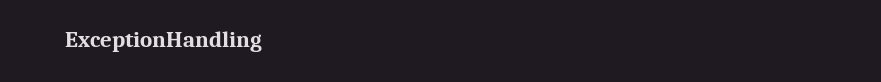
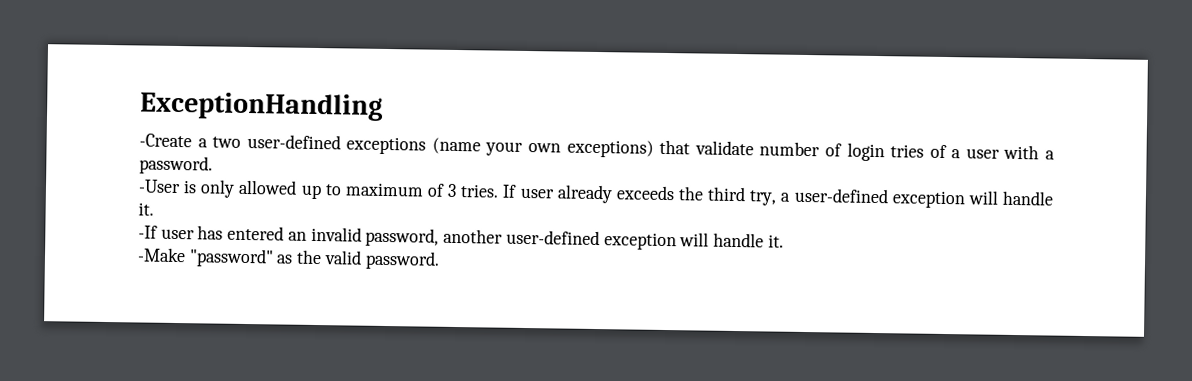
+ -Create a two user-defined exceptions (name your own exceptions) that validate number of login tries of a user with a password.
+ -User is only allowed up to maximum of 3 tries. If user already exceeds the third try, a user-defined exception will handle it.
+ -If user has entered an invalid password, another user-defined exception will handle it.
+ -Make "password" as the valid password.

